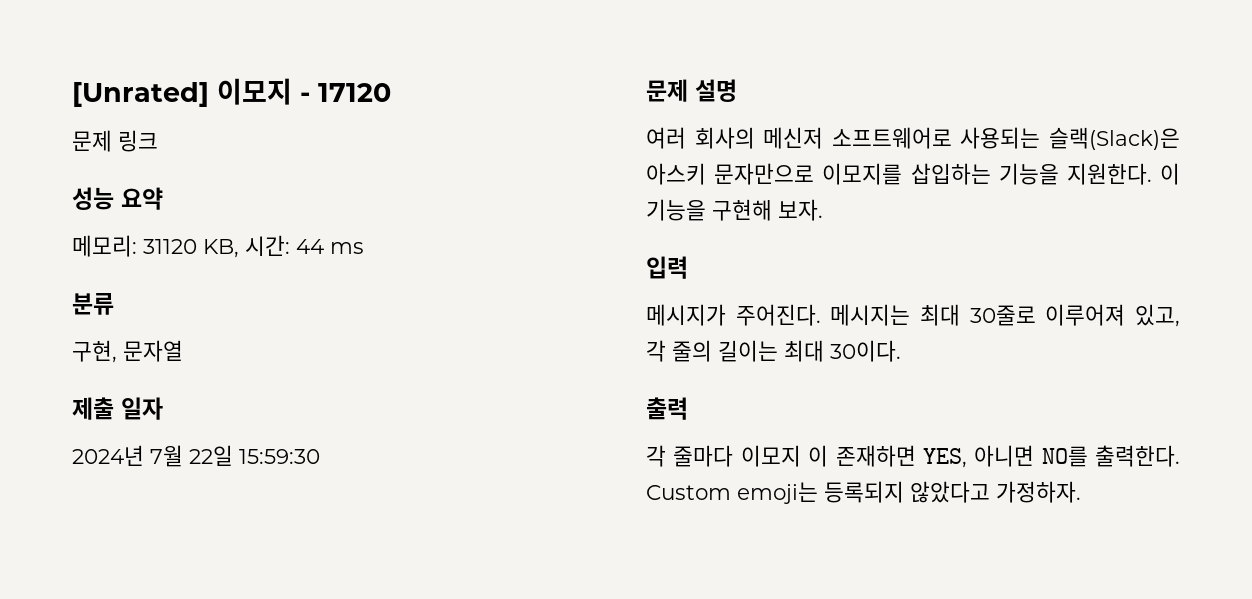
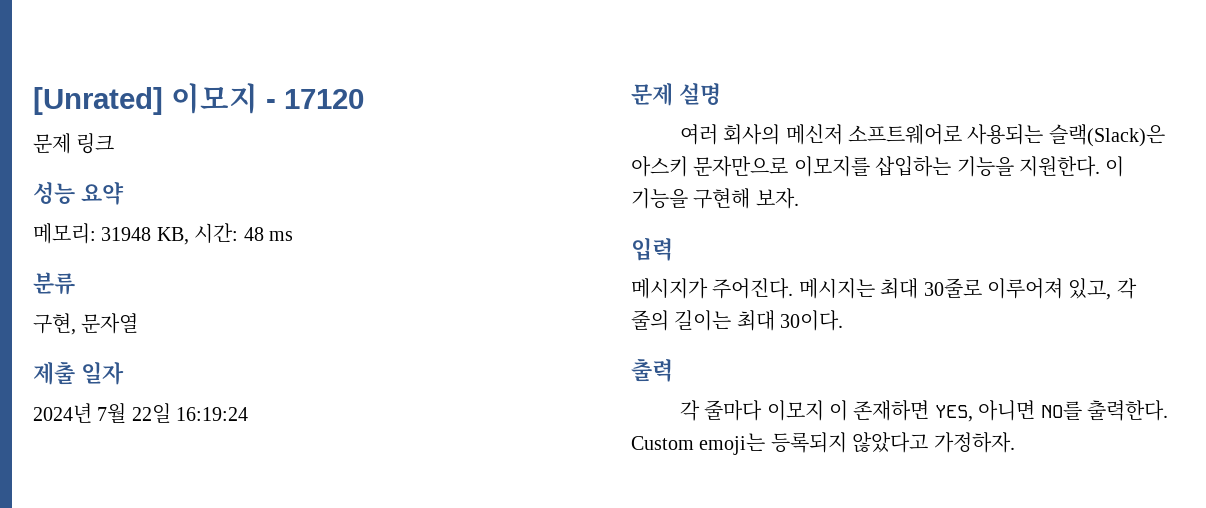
- 메모리: 31120 KB, 시간: 44 ms
+ 메모리: 31948 KB, 시간: 48 ms
- 2024년 7월 22일 15:59:30
+ 2024년 7월 22일 16:19:24

